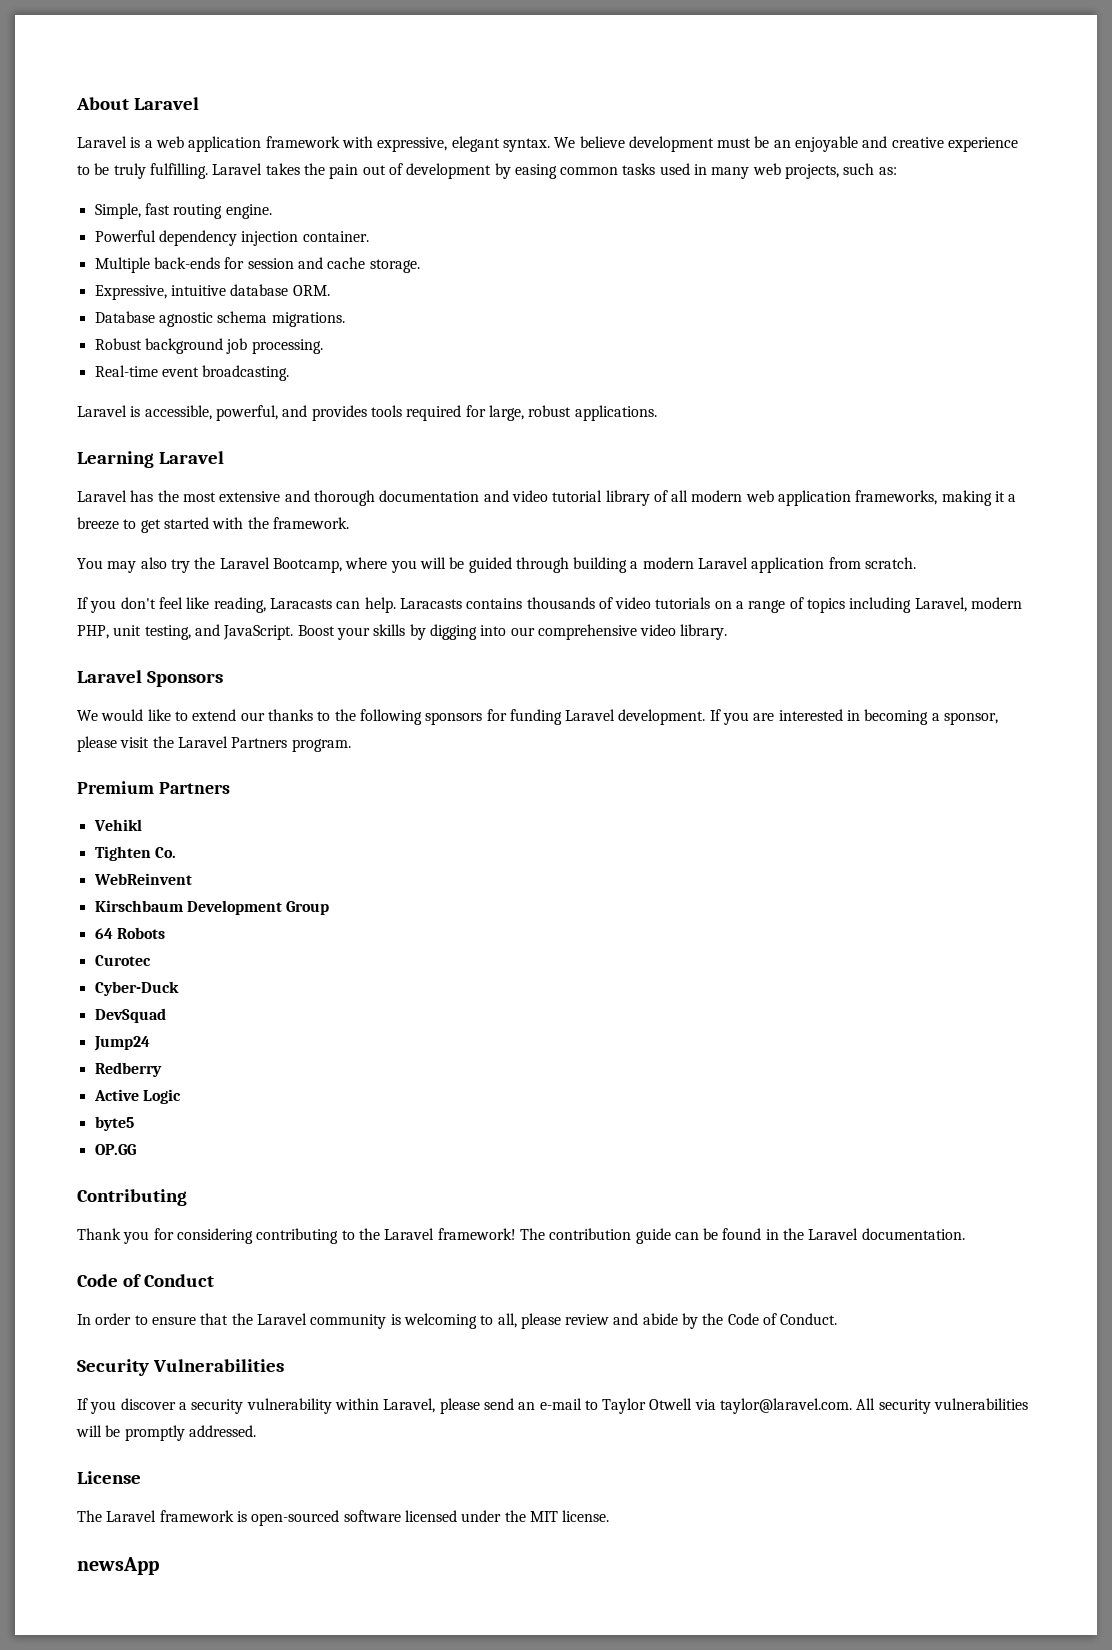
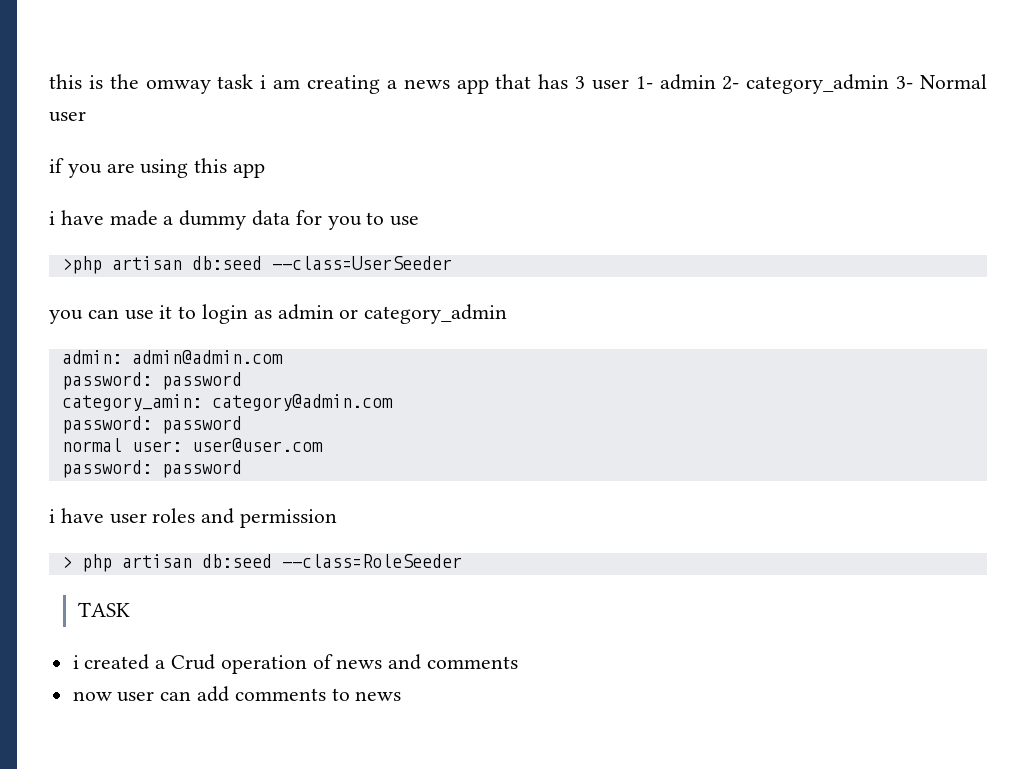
- About Laravel
- Laravel is a web application framework with expressive, elegant syntax. We believe development must be an enjoyable and creative experience to be truly fulfilling. Laravel takes the pain out of development by easing common tasks used in many web projects, such as:
- Simple, fast routing engine.
- Powerful dependency injection container.
- Multiple back-ends for session and cache storage.
- Expressive, intuitive database ORM.
- Database agnostic schema migrations.
- Robust background job processing.
- Real-time event broadcasting.
- Laravel is accessible, powerful, and provides tools required for large, robust applications.
- Learning Laravel
- Laravel has the most extensive and thorough documentation and video tutorial library of all modern web application frameworks, making it a breeze to get started with the framework.
- You may also try the Laravel Bootcamp, where you will be guided through building a modern Laravel application from scratch.
- If you don't feel like reading, Laracasts can help. Laracasts contains thousands of video tutorials on a range of topics including Laravel, modern PHP, unit testing, and JavaScript. Boost your skills by digging into our comprehensive video library.
- Laravel Sponsors
- We would like to extend our thanks to the following sponsors for funding Laravel development. If you are interested in becoming a sponsor, please visit the Laravel Partners program.
- Premium Partners
- Vehikl
- Tighten Co.
- WebReinvent
- Kirschbaum Development Group
- 64 Robots
- Curotec
- Cyber-Duck
- DevSquad
- Jump24
- Redberry
- Active Logic
- byte5
- OP.GG
- Contributing
- Thank you for considering contributing to the Laravel framework! The contribution guide can be found in the Laravel documentation.
- Code of Conduct
- In order to ensure that the Laravel community is welcoming to all, please review and abide by the Code of Conduct.
- Security Vulnerabilities
- If you discover a security vulnerability within Laravel, please send an e-mail to Taylor Otwell via taylor@laravel.com. All security vulnerabilities will be promptly addressed.
- License
- The Laravel framework is open-sourced software licensed under the MIT license.
- newsApp
+ this is the omway task i am creating a news app that has 3 user 1- admin 2- category_admin 3- Normal user
+ if you are using this app
+ i have made a dummy data for you to use
+ >php artisan db:seed --class=UserSeeder
+ you can use it to login as admin or category_admin
+ admin: admin@admin.com
+ password: password
+ category_amin: category@admin.com
+ password: password
+ normal user: user@user.com
+ password: password
+ i have user roles and permission
+ > php artisan db:seed --class=RoleSeeder
+ TASK
+ i created a Crud operation of news and comments
+ now user can add comments to news

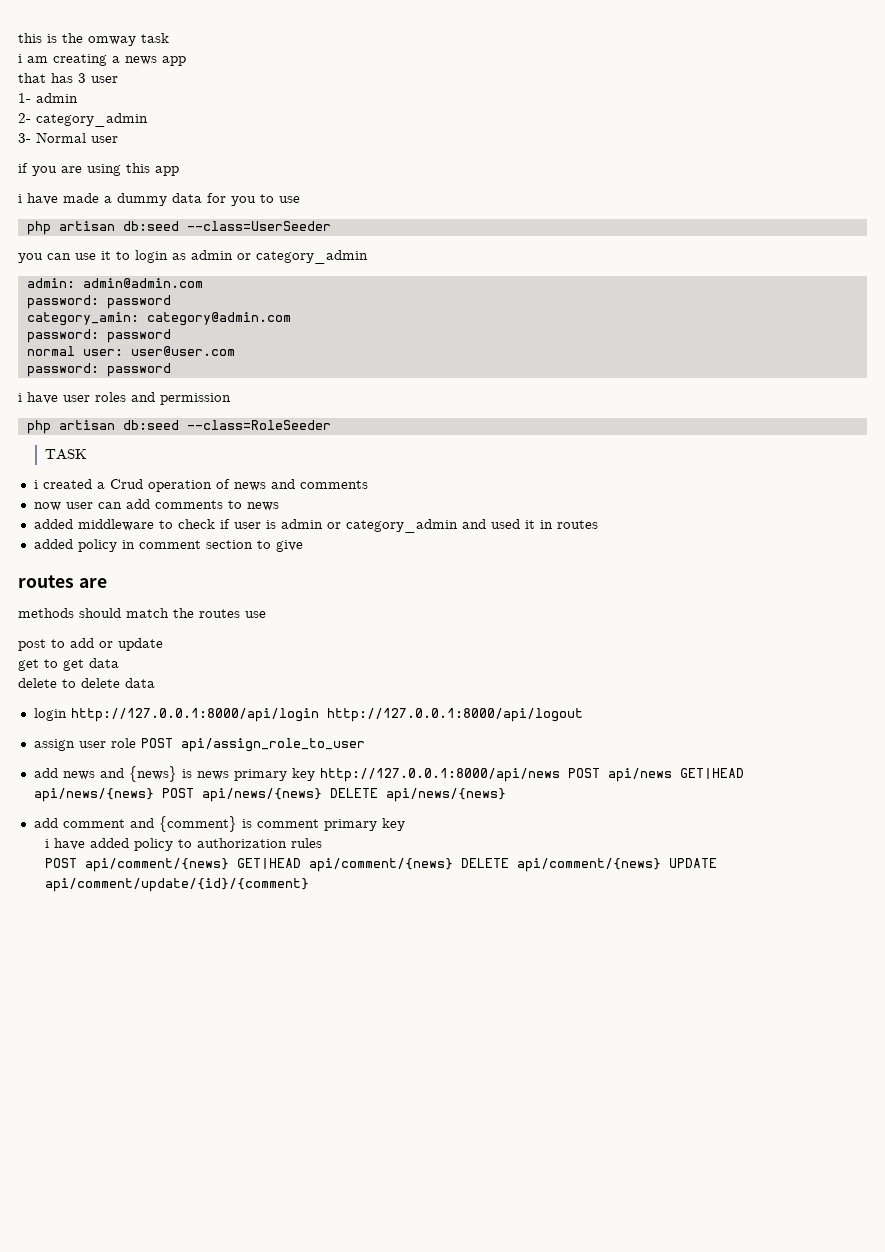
- this is the omway task i am creating a news app that has 3 user 1- admin 2- category_admin 3- Normal user
+ this is the omway task
+ i am creating a news app
+ that has 3 user
+ 1- admin
+ 2- category_admin
+ 3- Normal user
- >php artisan db:seed --class=UserSeeder
+ php artisan db:seed --class=UserSeeder
- > php artisan db:seed --class=RoleSeeder
+ php artisan db:seed --class=RoleSeeder
+ added middleware to check if user is admin or category_admin and used it in routes
+ added policy in comment section to give
+ routes are
+ methods should match the routes use
+ post to add or update
+ get to get data
+ delete to delete data
+ login http://127.0.0.1:8000/api/login http://127.0.0.1:8000/api/logout
+ assign user role POST api/assign_role_to_user
+ add news and {news} is news primary key http://127.0.0.1:8000/api/news POST api/news GET|HEAD api/news/{news} POST api/news/{news} DELETE api/news/{news}
+ add comment and {comment} is comment primary key
+ i have added policy to authorization rules
+ POST api/comment/{news} GET|HEAD api/comment/{news} DELETE api/comment/{news} UPDATE api/comment/update/{id}/{comment}

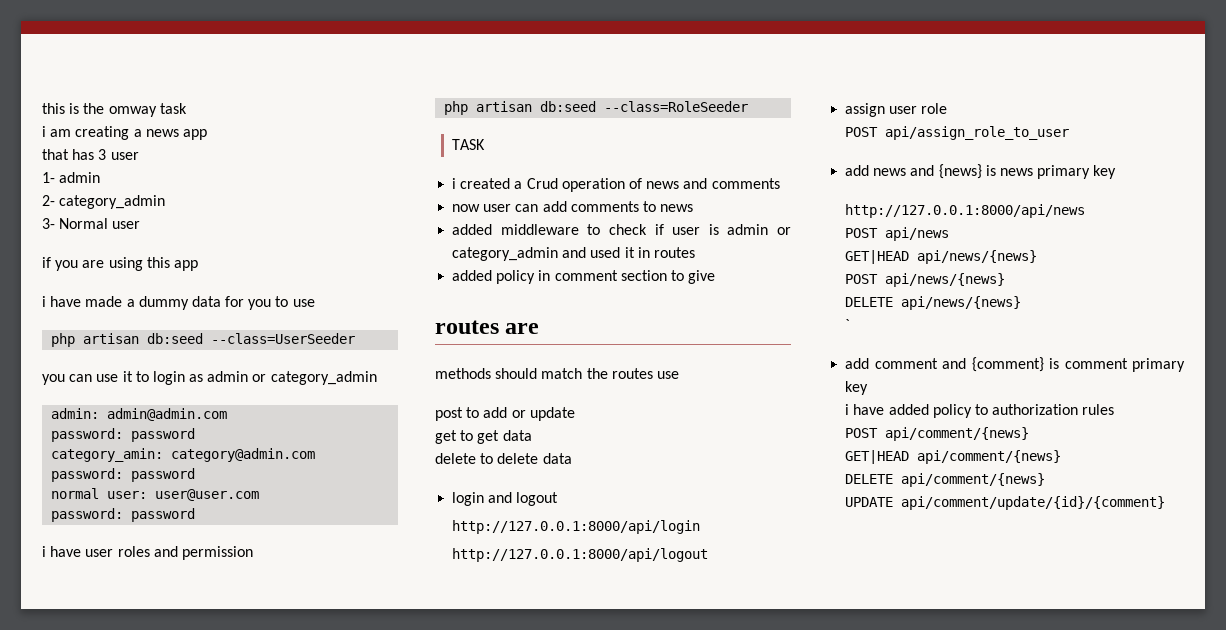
- login http://127.0.0.1:8000/api/login http://127.0.0.1:8000/api/logout
+ login and logout
+ http://127.0.0.1:8000/api/login
+ http://127.0.0.1:8000/api/logout
- assign user role POST api/assign_role_to_user
+ assign user role
+ POST api/assign_role_to_user
- add news and {news} is news primary key http://127.0.0.1:8000/api/news POST api/news GET|HEAD api/news/{news} POST api/news/{news} DELETE api/news/{news}
+ add news and {news} is news primary key
+ http://127.0.0.1:8000/api/news
+ POST api/news
+ GET|HEAD api/news/{news}
+ POST api/news/{news}
+ DELETE api/news/{news}
+ `
- POST api/comment/{news} GET|HEAD api/comment/{news} DELETE api/comment/{news} UPDATE api/comment/update/{id}/{comment}
+ POST api/comment/{news}
+ GET|HEAD api/comment/{news}
+ DELETE api/comment/{news}
+ UPDATE api/comment/update/{id}/{comment}

